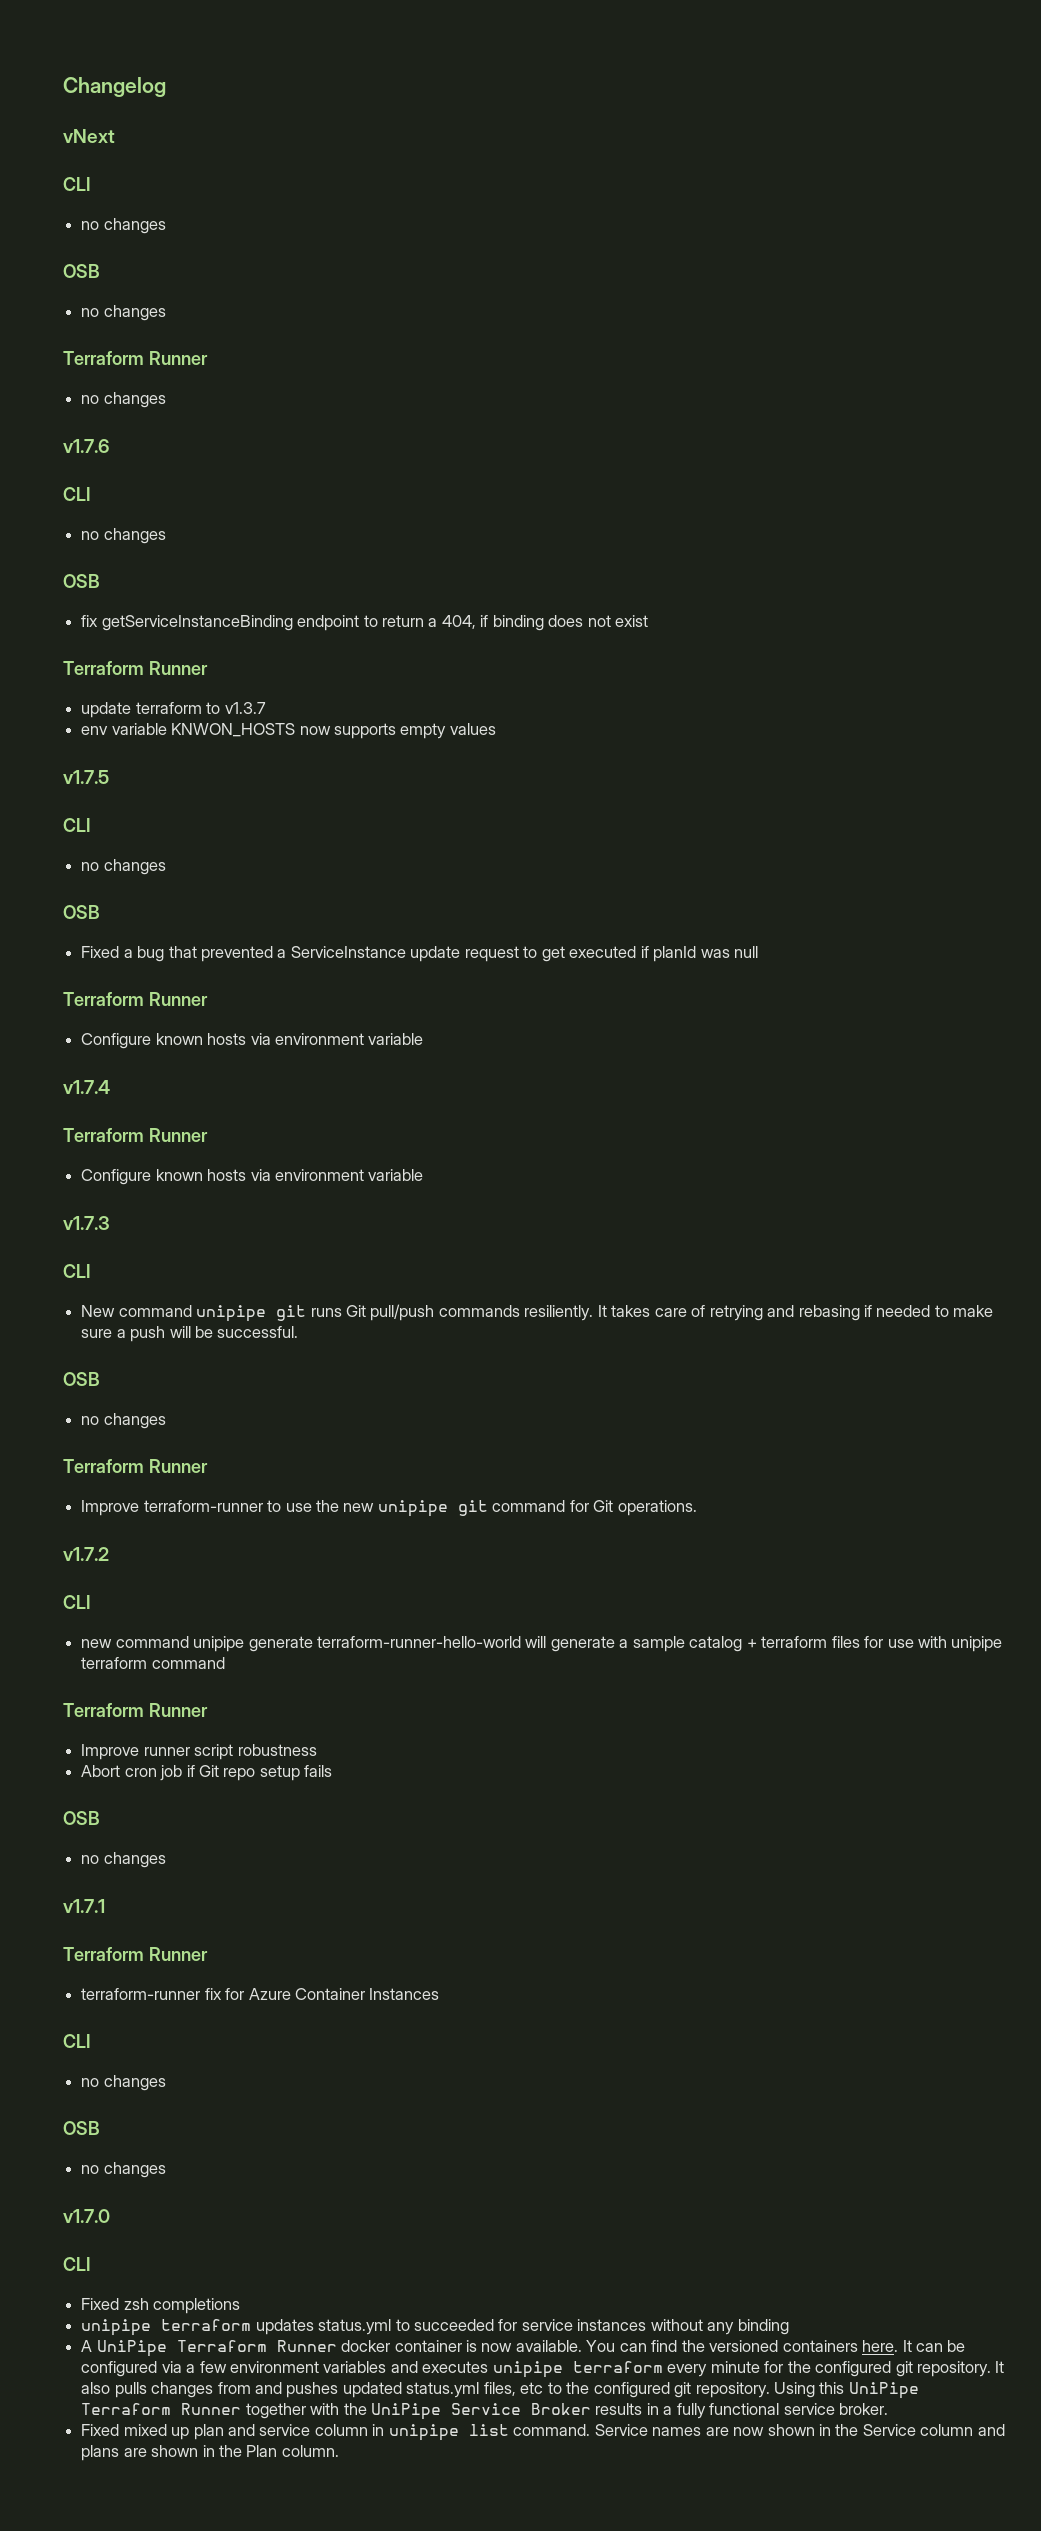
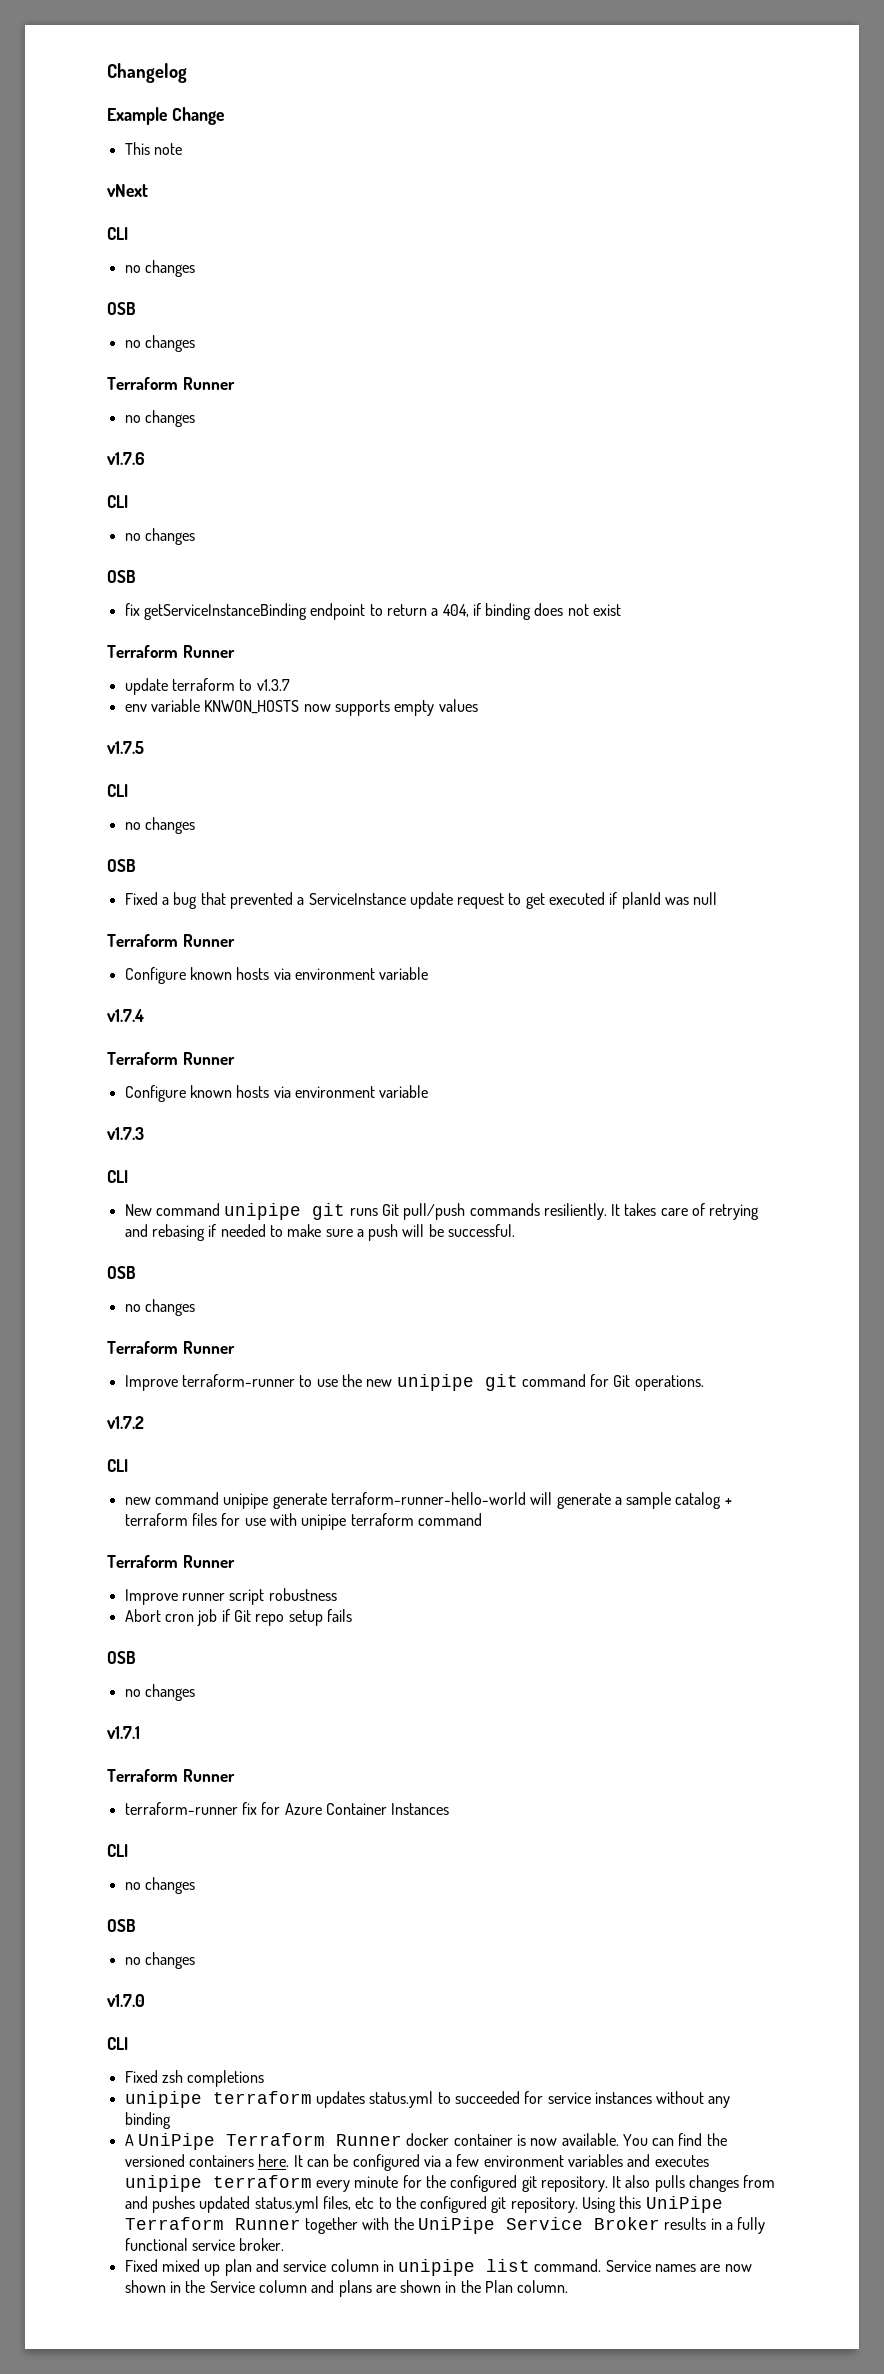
+ Example Change
+ This note

